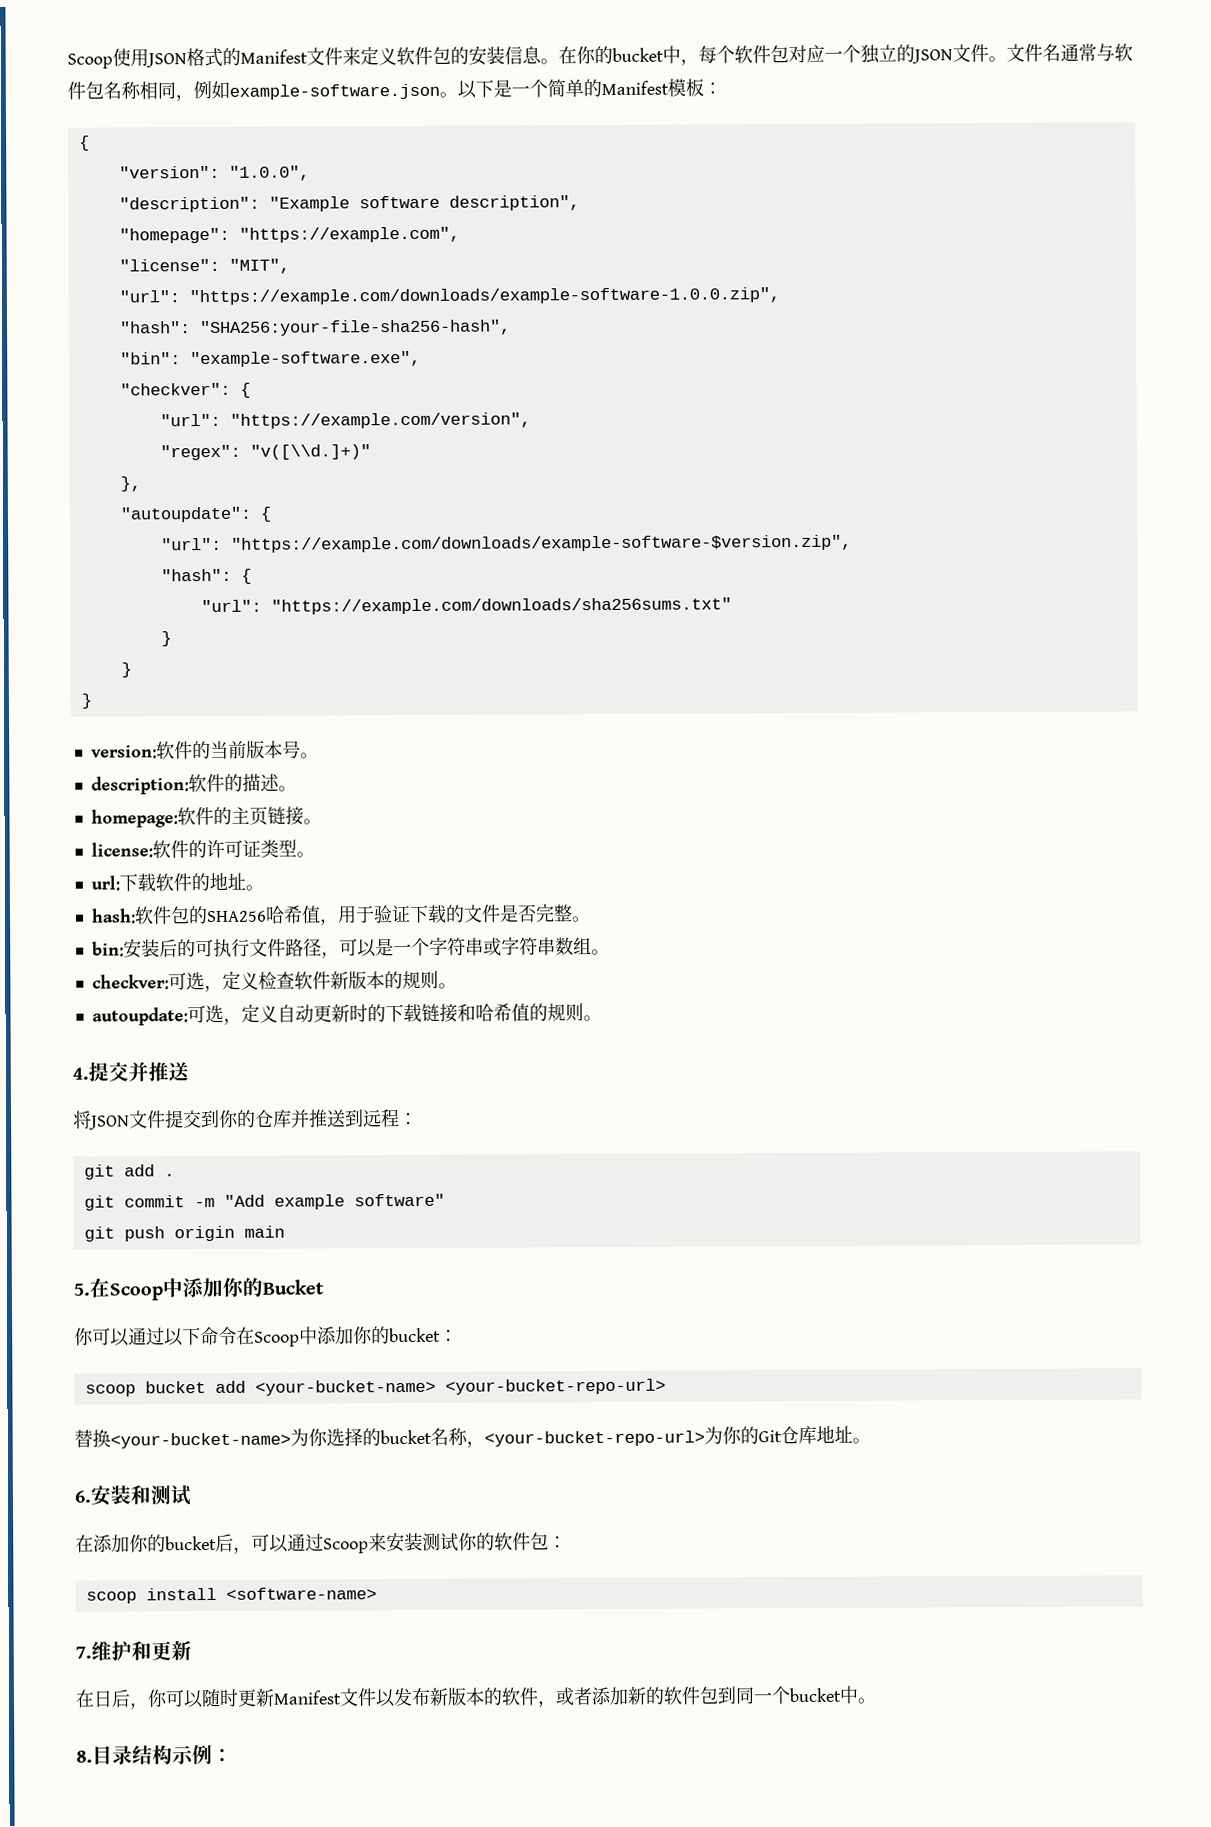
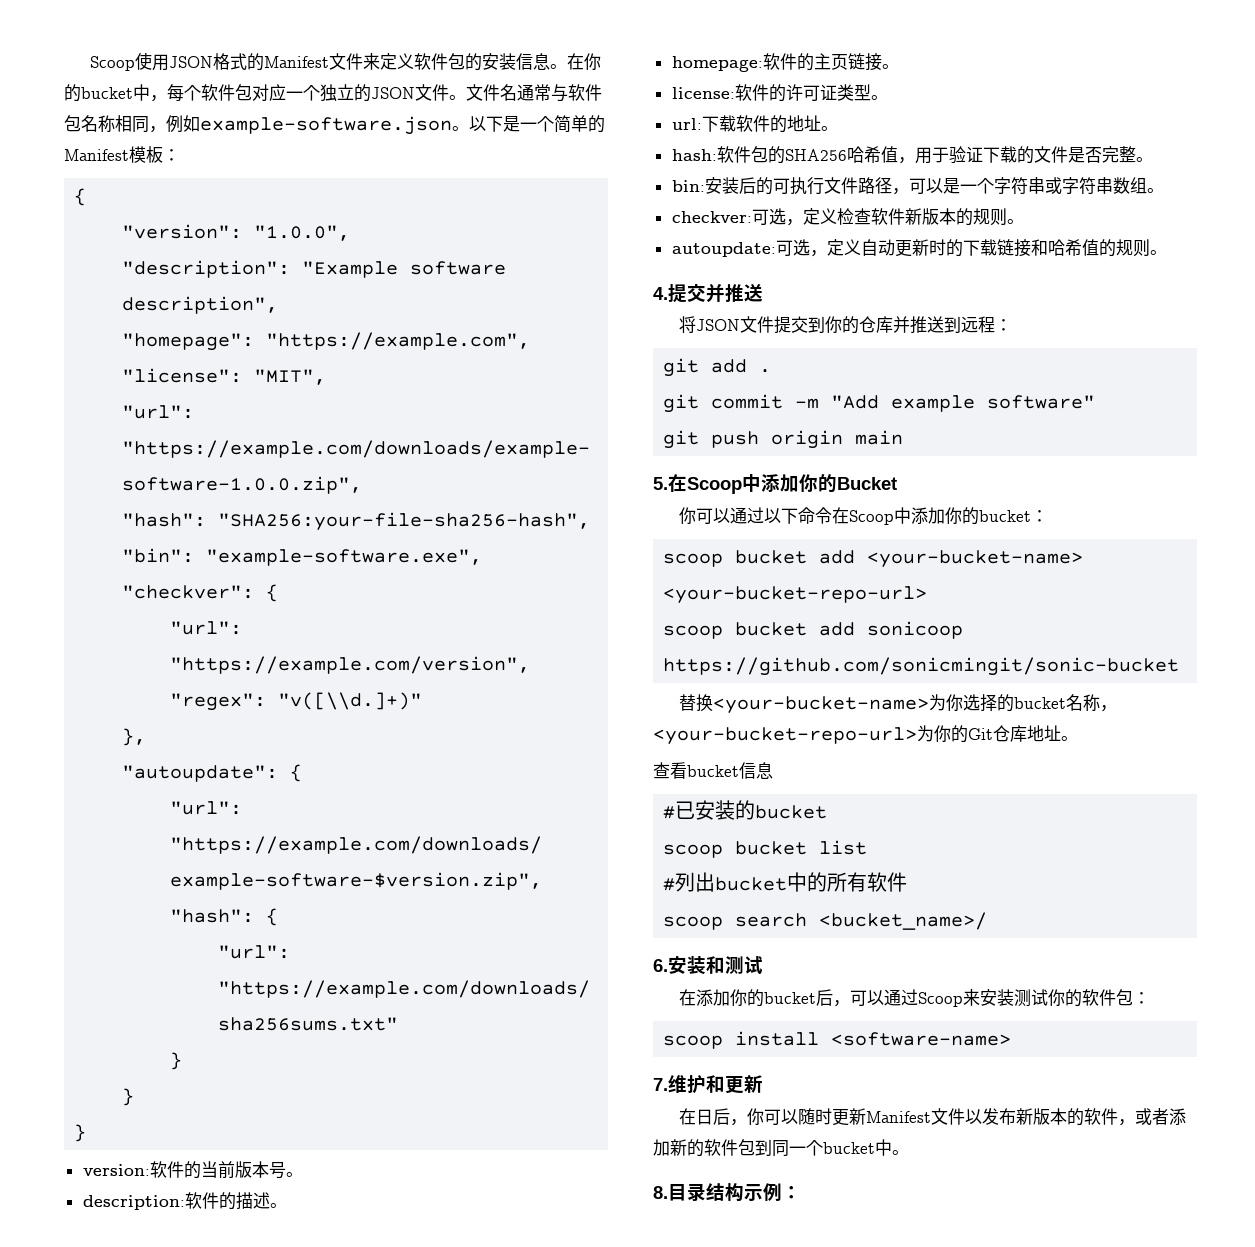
+ scoop bucket add sonicoop https://github.com/sonicmingit/sonic-bucket
+ 查看bucket信息
+ #已安装的bucket
+ scoop bucket list
+ #列出bucket中的所有软件
+ scoop search <bucket_name>/

